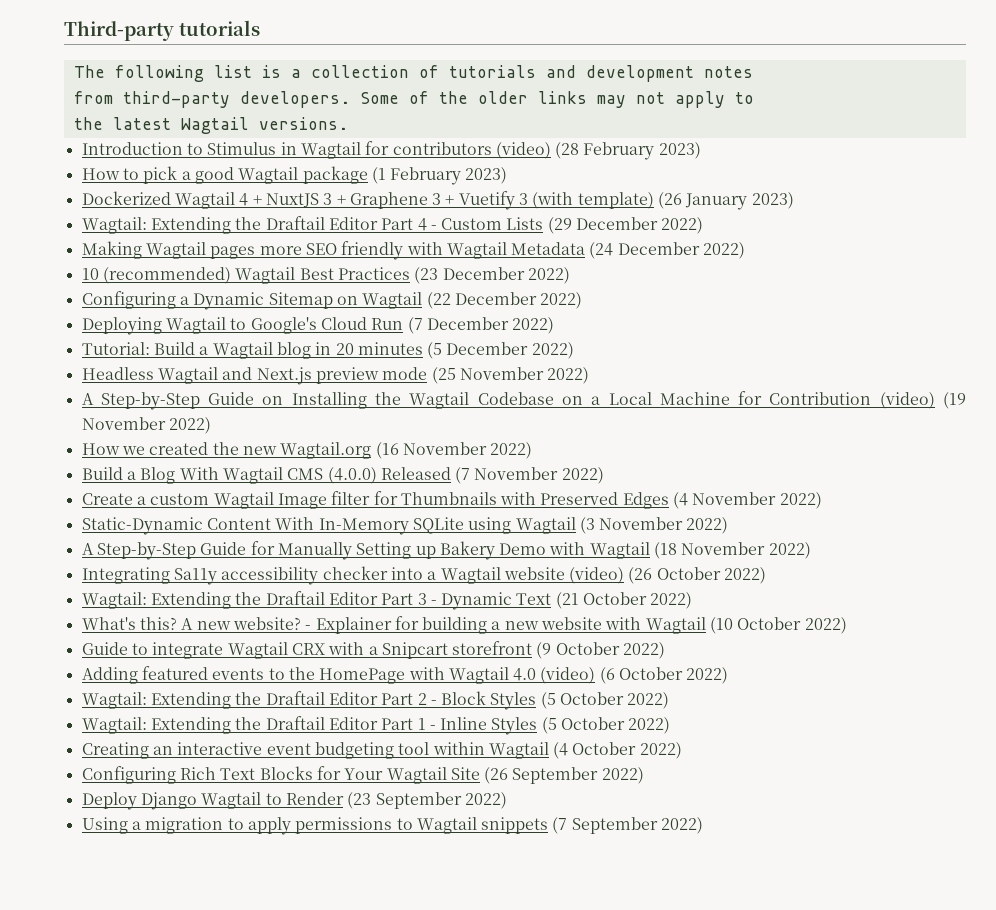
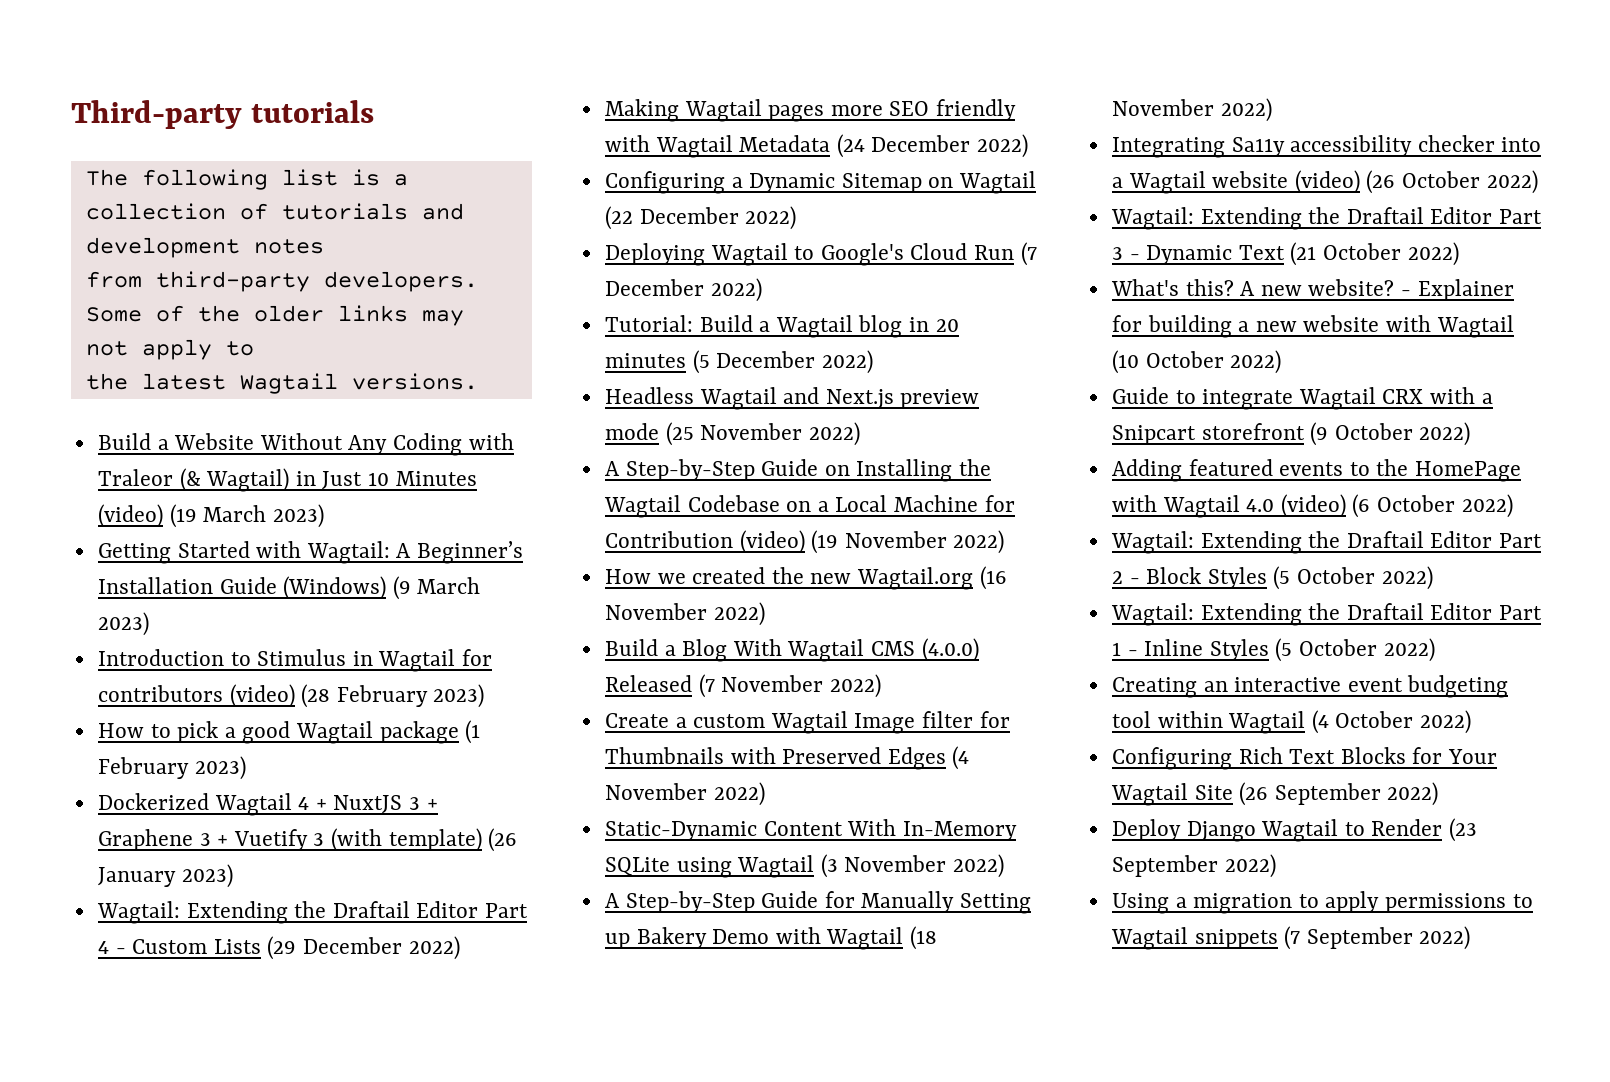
+ Build a Website Without Any Coding with Traleor (& Wagtail) in Just 10 Minutes (video) (19 March 2023)
+ Getting Started with Wagtail: A Beginner’s Installation Guide (Windows) (9 March 2023)
- 10 (recommended) Wagtail Best Practices (23 December 2022)

